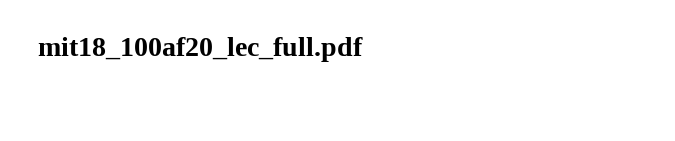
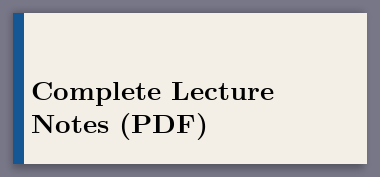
- mit18_100af20_lec_full.pdf
+ Complete Lecture Notes (PDF)

